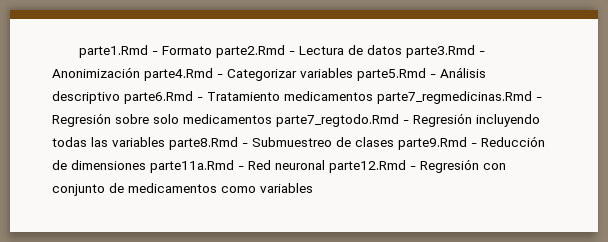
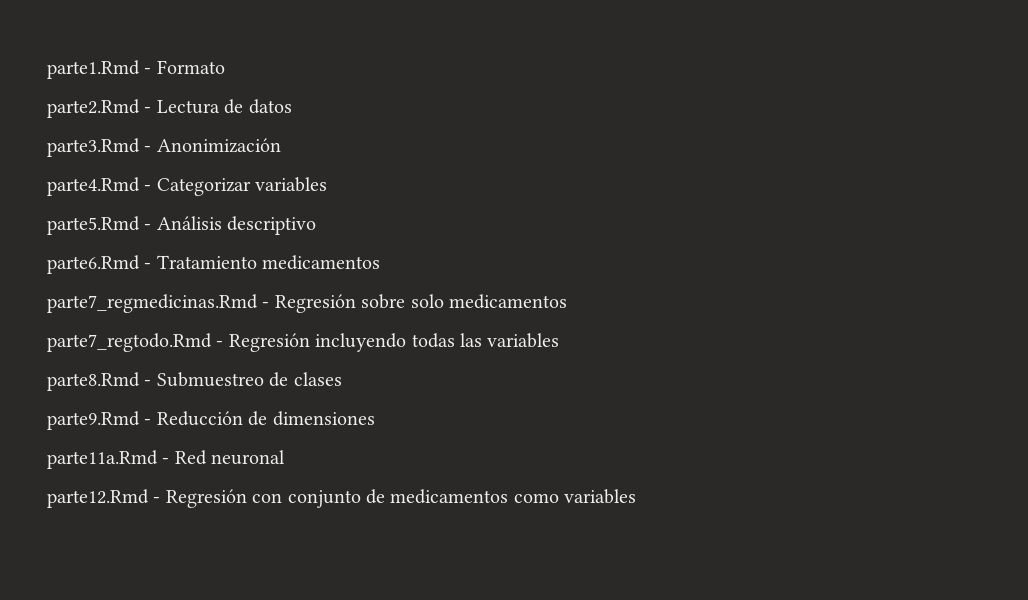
- parte1.Rmd - Formato parte2.Rmd - Lectura de datos parte3.Rmd - Anonimización parte4.Rmd - Categorizar variables parte5.Rmd - Análisis descriptivo parte6.Rmd - Tratamiento medicamentos parte7_regmedicinas.Rmd - Regresión sobre solo medicamentos parte7_regtodo.Rmd - Regresión incluyendo todas las variables parte8.Rmd - Submuestreo de clases parte9.Rmd - Reducción de dimensiones parte11a.Rmd - Red neuronal parte12.Rmd - Regresión con conjunto de medicamentos como variables
+ parte1.Rmd - Formato
+ parte2.Rmd - Lectura de datos
+ parte3.Rmd - Anonimización
+ parte4.Rmd - Categorizar variables
+ parte5.Rmd - Análisis descriptivo
+ parte6.Rmd - Tratamiento medicamentos
+ parte7_regmedicinas.Rmd - Regresión sobre solo medicamentos
+ parte7_regtodo.Rmd - Regresión incluyendo todas las variables
+ parte8.Rmd - Submuestreo de clases
+ parte9.Rmd - Reducción de dimensiones
+ parte11a.Rmd - Red neuronal
+ parte12.Rmd - Regresión con conjunto de medicamentos como variables

